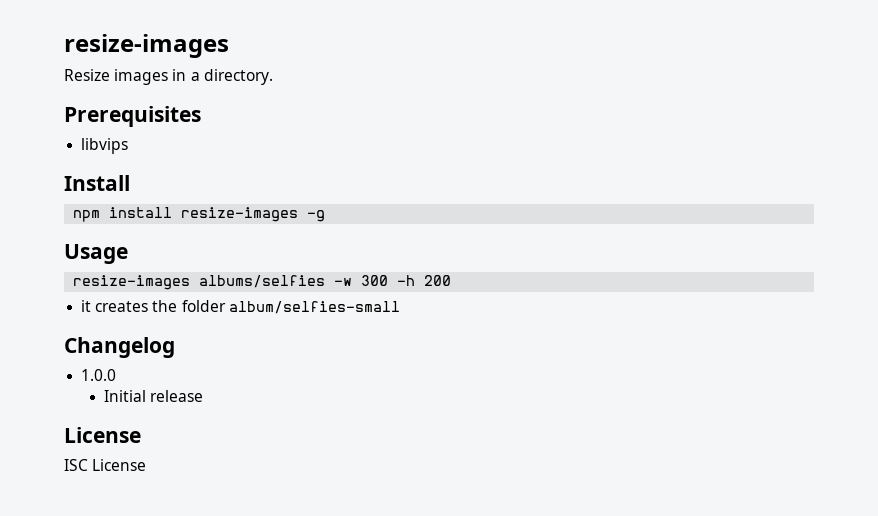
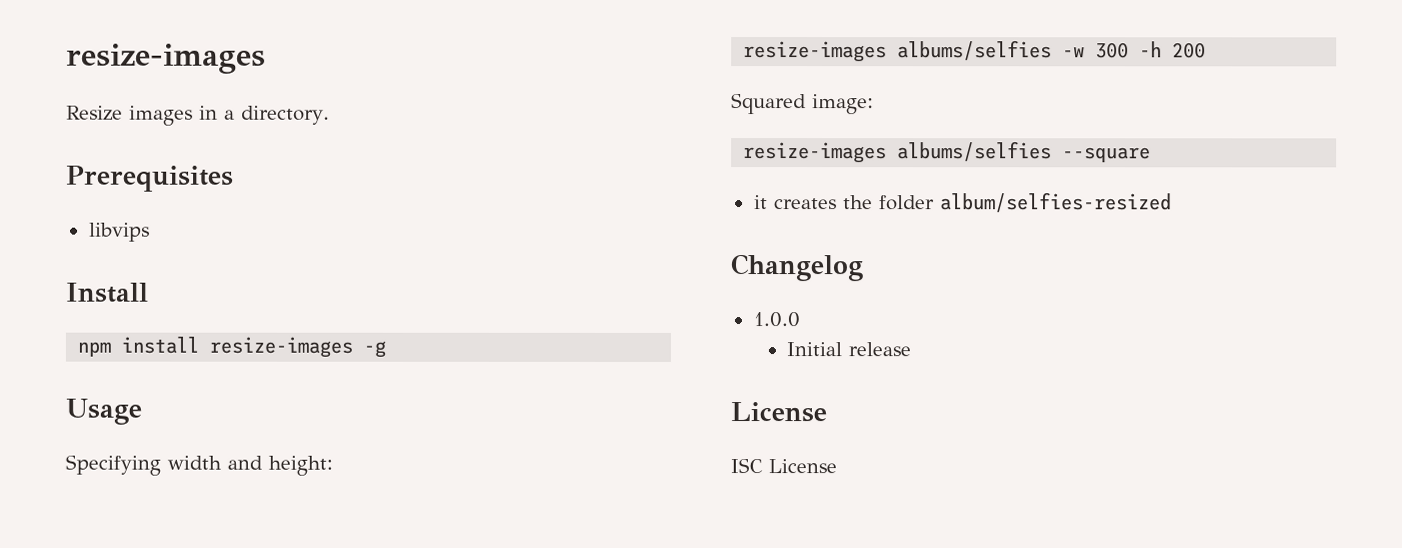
+ Specifying width and height:
+ Squared image:
+ resize-images albums/selfies --square
- it creates the folder album/selfies-small
+ it creates the folder album/selfies-resized

